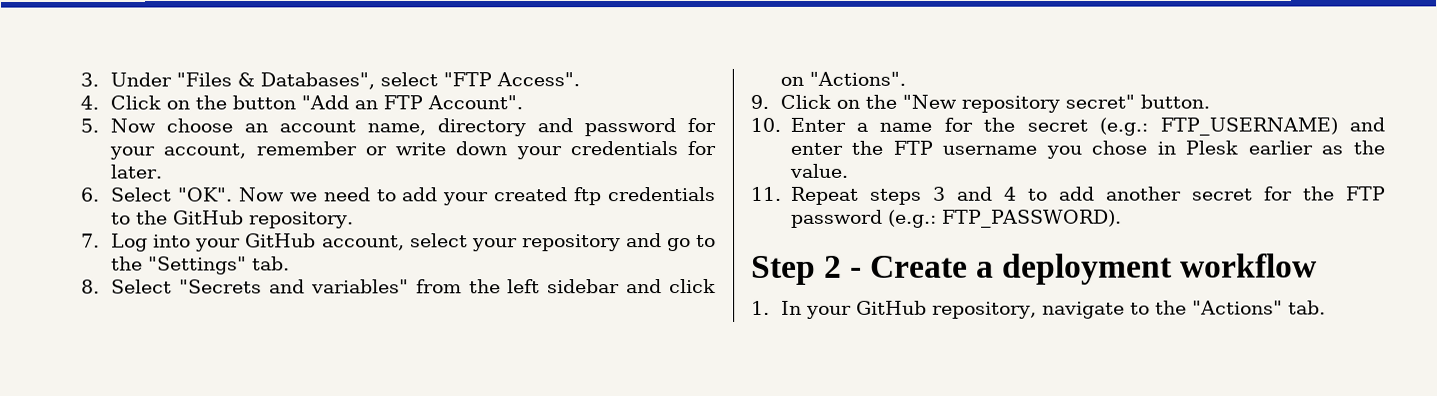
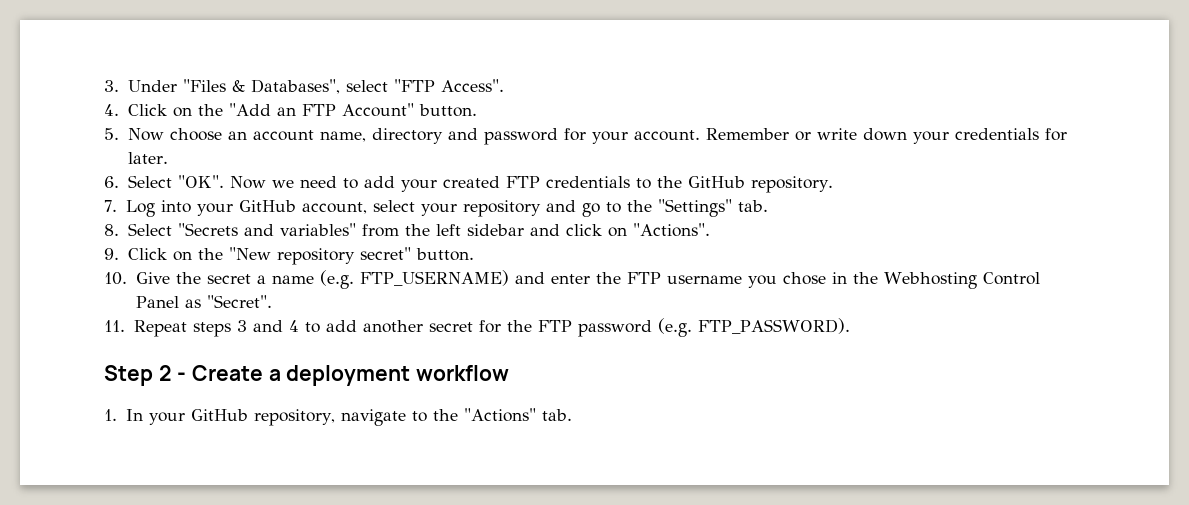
- 4. Click on the button "Add an FTP Account".
+ 4. Click on the "Add an FTP Account" button.
- 5. Now choose an account name, directory and password for your account, remember or write down your credentials for later.
+ 5. Now choose an account name, directory and password for your account. Remember or write down your credentials for later.
- 6. Select "OK". Now we need to add your created ftp credentials to the GitHub repository.
+ 6. Select "OK". Now we need to add your created FTP credentials to the GitHub repository.
- 10. Enter a name for the secret (e.g.: FTP_USERNAME) and enter the FTP username you chose in Plesk earlier as the value.
+ 10. Give the secret a name (e.g. FTP_USERNAME) and enter the FTP username you chose in the Webhosting Control Panel as "Secret".
- 11. Repeat steps 3 and 4 to add another secret for the FTP password (e.g.: FTP_PASSWORD).
+ 11. Repeat steps 3 and 4 to add another secret for the FTP password (e.g. FTP_PASSWORD).

